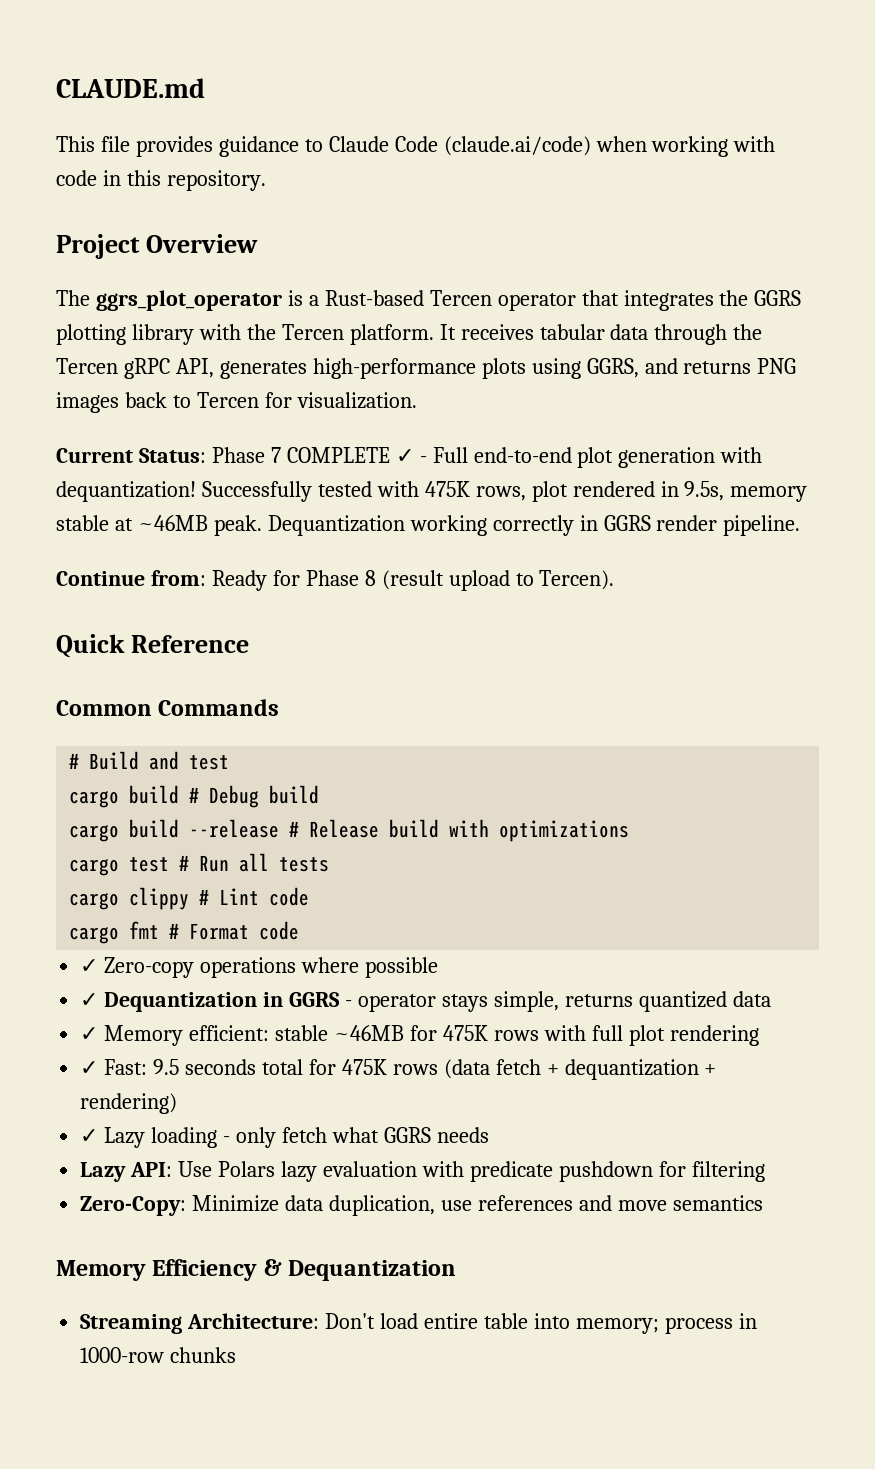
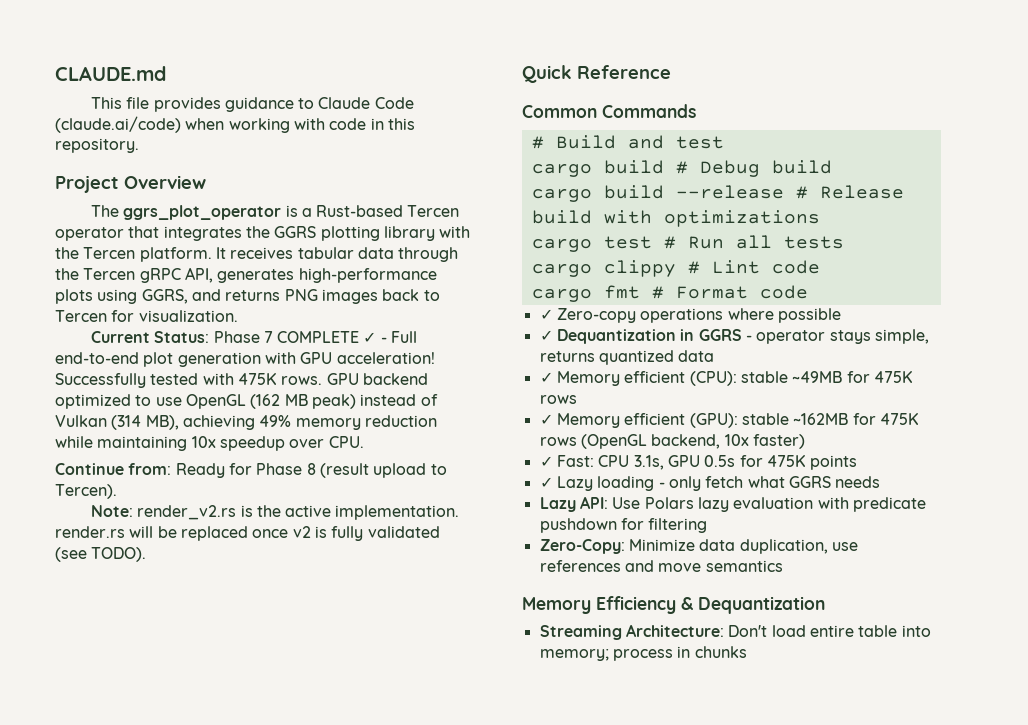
- Current Status: Phase 7 COMPLETE ✓ - Full end-to-end plot generation with dequantization!
+ Current Status: Phase 7 COMPLETE ✓ - Full end-to-end plot generation with GPU acceleration!
- Successfully tested with 475K rows, plot rendered in 9.5s, memory stable at ~46MB peak. Dequantization working correctly in GGRS render pipeline.
+ Successfully tested with 475K rows. GPU backend optimized to use OpenGL (162 MB peak) instead of Vulkan (314 MB), achieving 49% memory reduction while maintaining 10x speedup over CPU.
+ Note: render_v2.rs is the active implementation. render.rs will be replaced once v2 is fully validated (see TODO).
- ✓ Memory efficient: stable ~46MB for 475K rows with full plot rendering
- ✓ Fast: 9.5 seconds total for 475K rows (data fetch + dequantization + rendering)
+ ✓ Memory efficient (CPU): stable ~49MB for 475K rows
+ ✓ Memory efficient (GPU): stable ~162MB for 475K rows (OpenGL backend, 10x faster)
+ ✓ Fast: CPU 3.1s, GPU 0.5s for 475K points
- Streaming Architecture: Don't load entire table into memory; process in 1000-row chunks
+ Streaming Architecture: Don't load entire table into memory; process in chunks

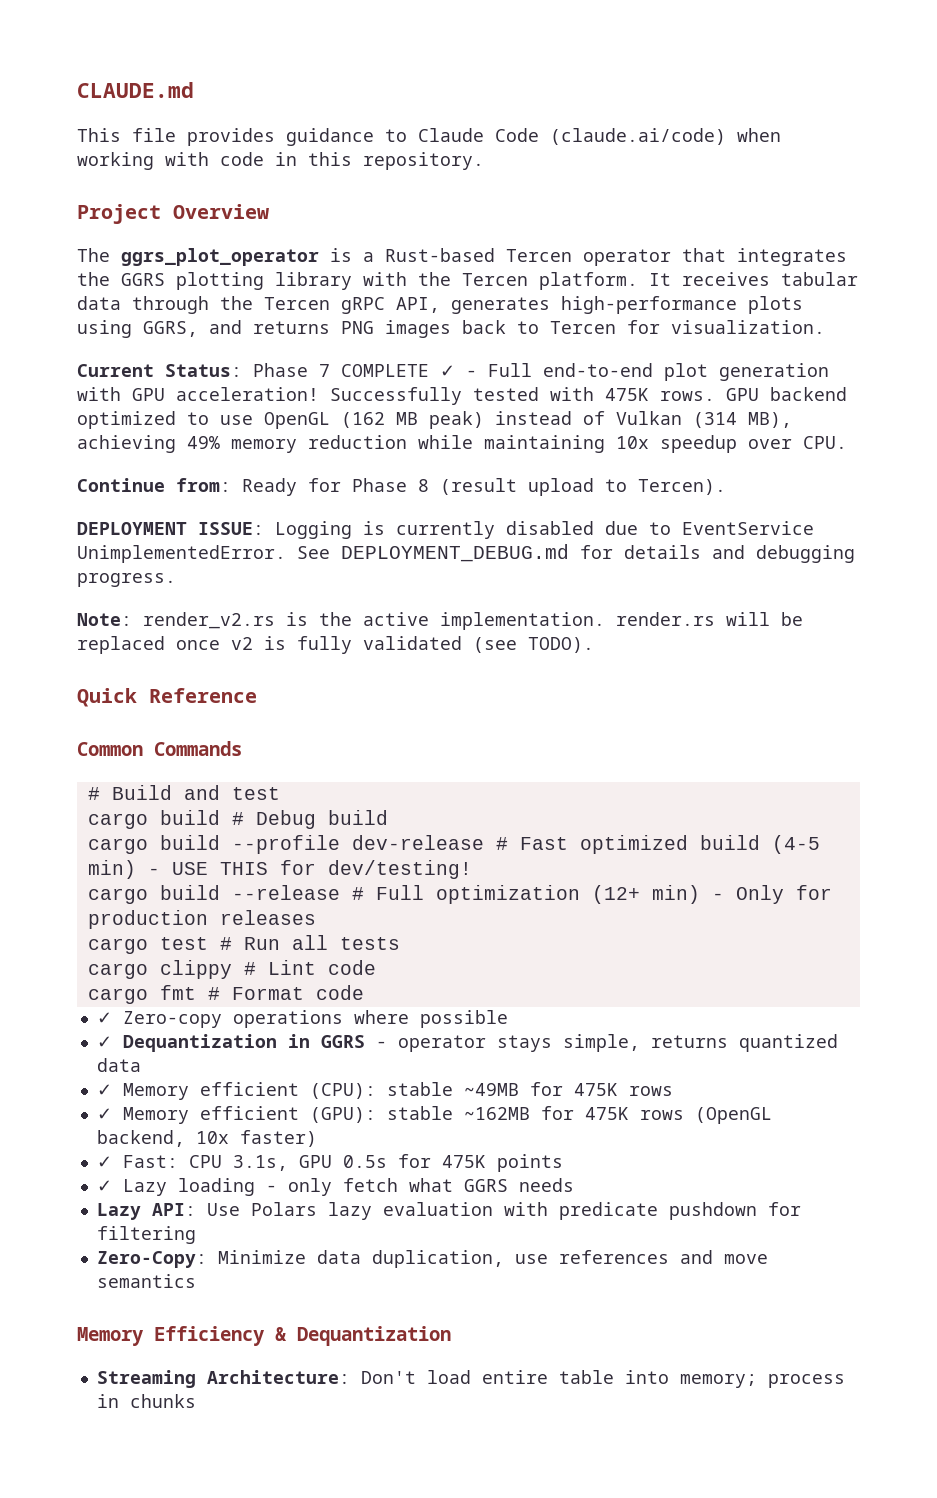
+ DEPLOYMENT ISSUE: Logging is currently disabled due to EventService UnimplementedError. See DEPLOYMENT_DEBUG.md for details and debugging progress.
- cargo build --release # Release build with optimizations
+ cargo build --profile dev-release # Fast optimized build (4-5 min) - USE THIS for dev/testing!
+ cargo build --release # Full optimization (12+ min) - Only for production releases

